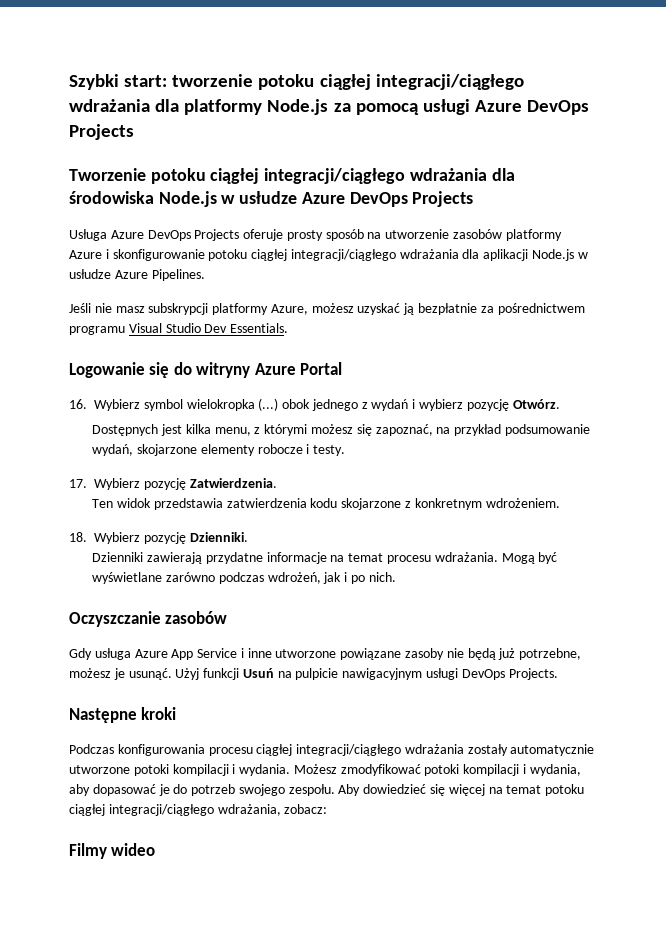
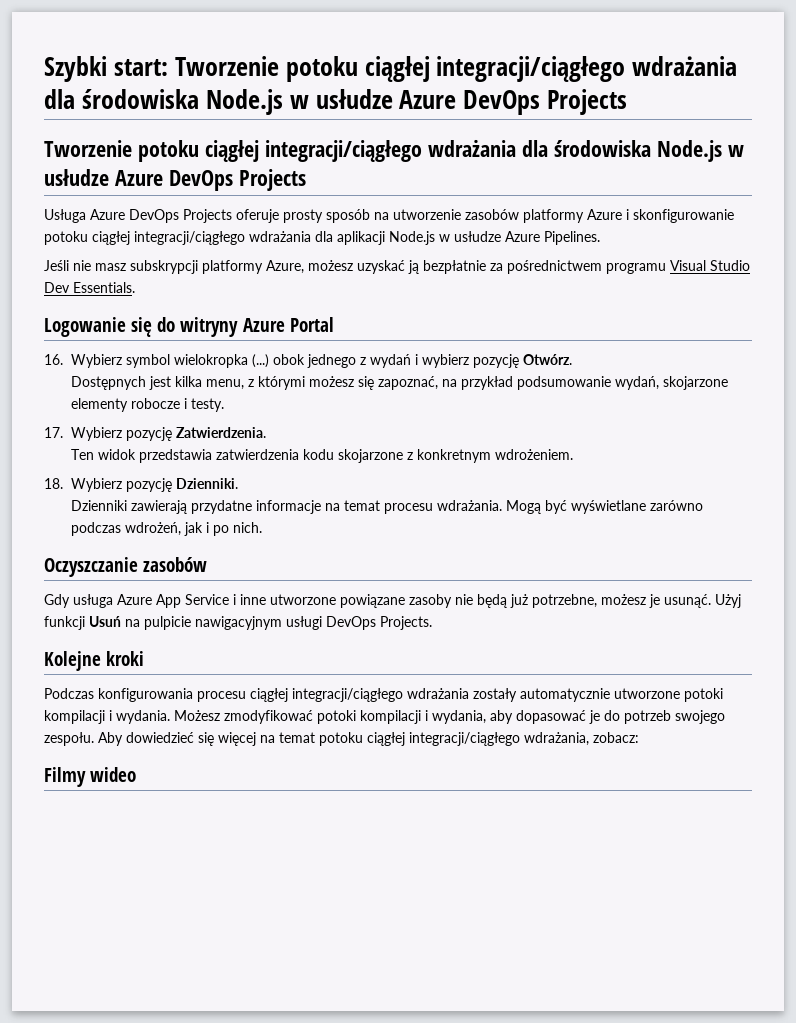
- Szybki start: tworzenie potoku ciągłej integracji/ciągłego wdrażania dla platformy Node.js za pomocą usługi Azure DevOps Projects
+ Szybki start: Tworzenie potoku ciągłej integracji/ciągłego wdrażania dla środowiska Node.js w usłudze Azure DevOps Projects
- Następne kroki
+ Kolejne kroki

